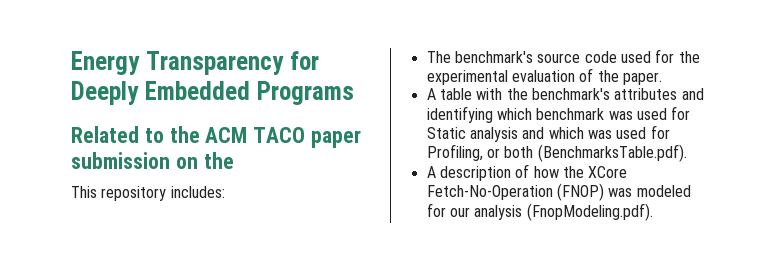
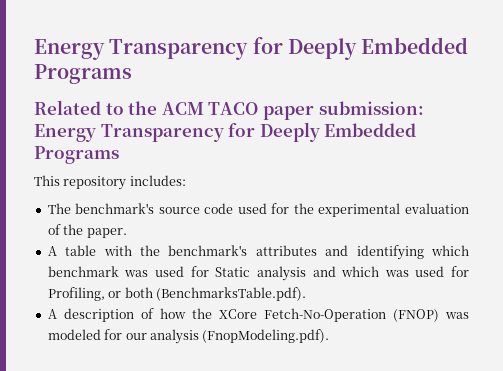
- Related to the ACM TACO paper submission on the
+ Related to the ACM TACO paper submission: Energy Transparency for Deeply Embedded Programs

